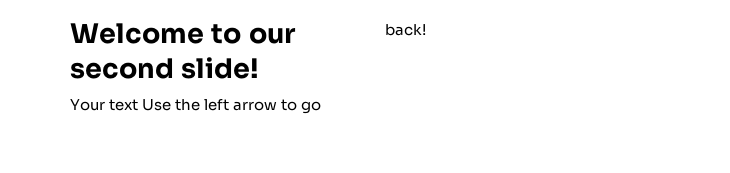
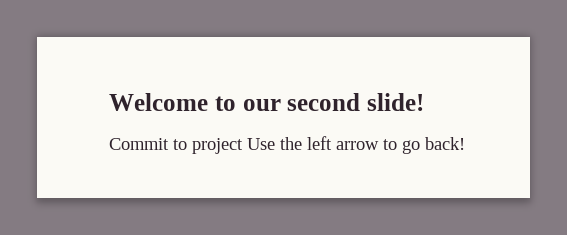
- Your text Use the left arrow to go back!
+ Commit to project Use the left arrow to go back!

